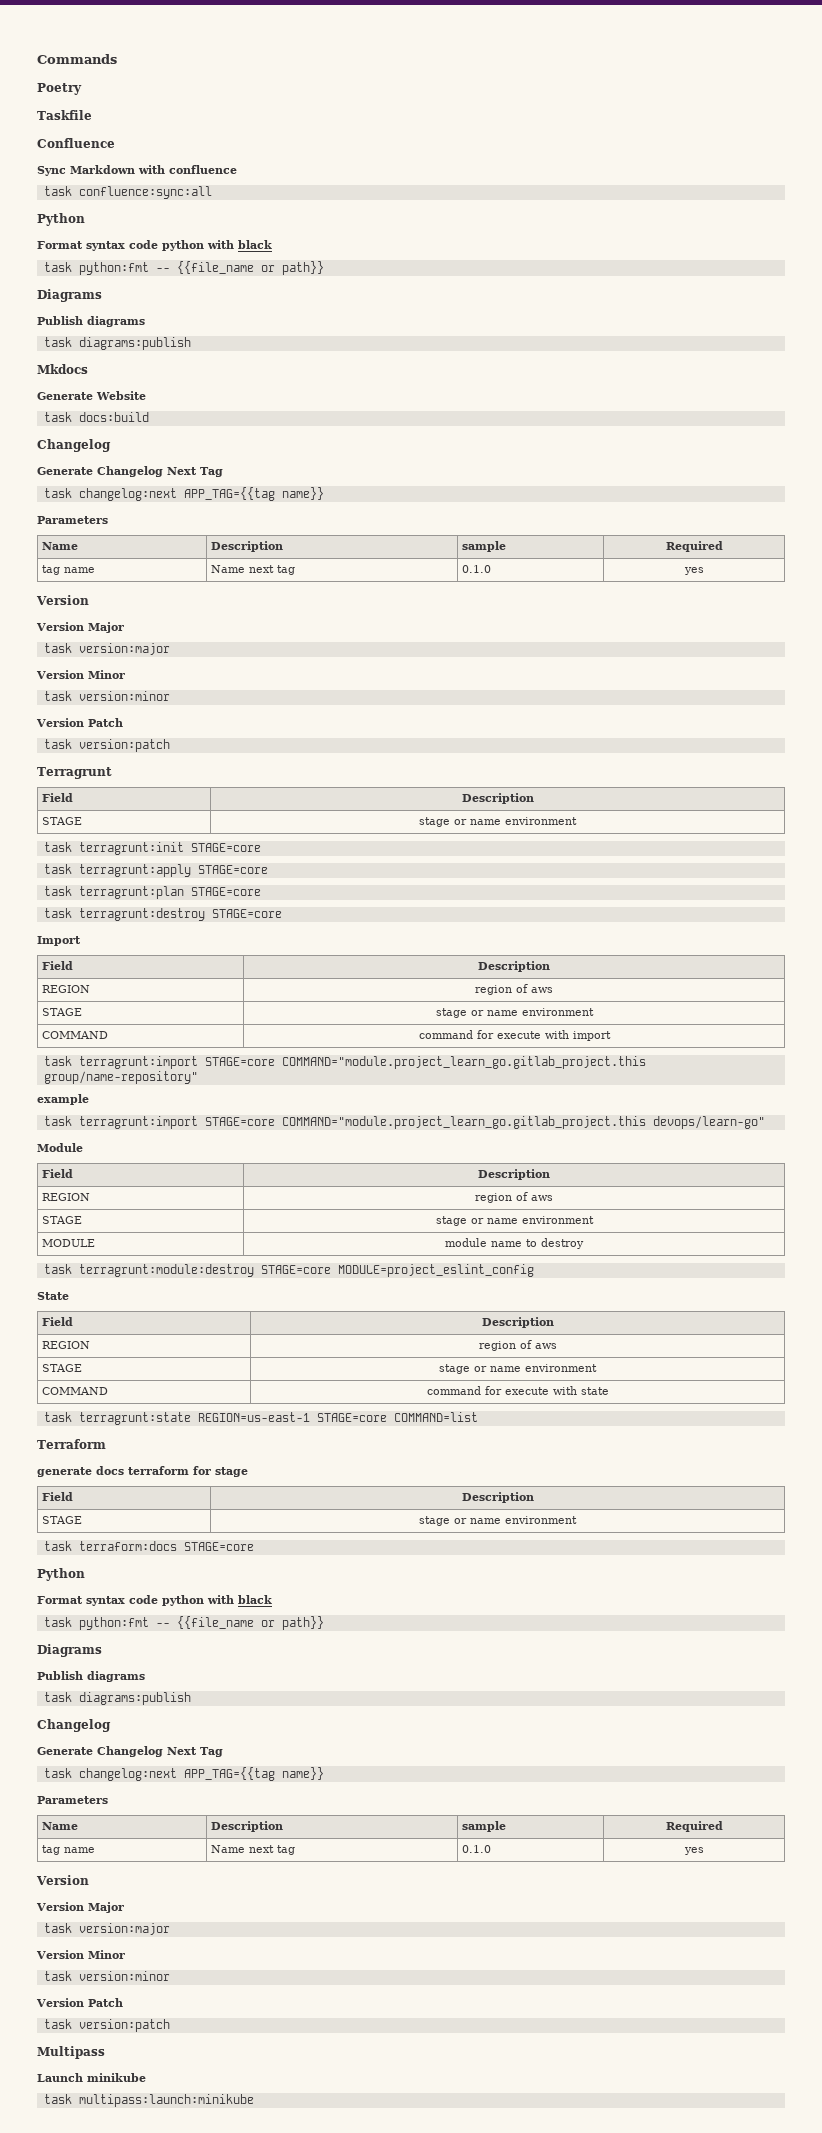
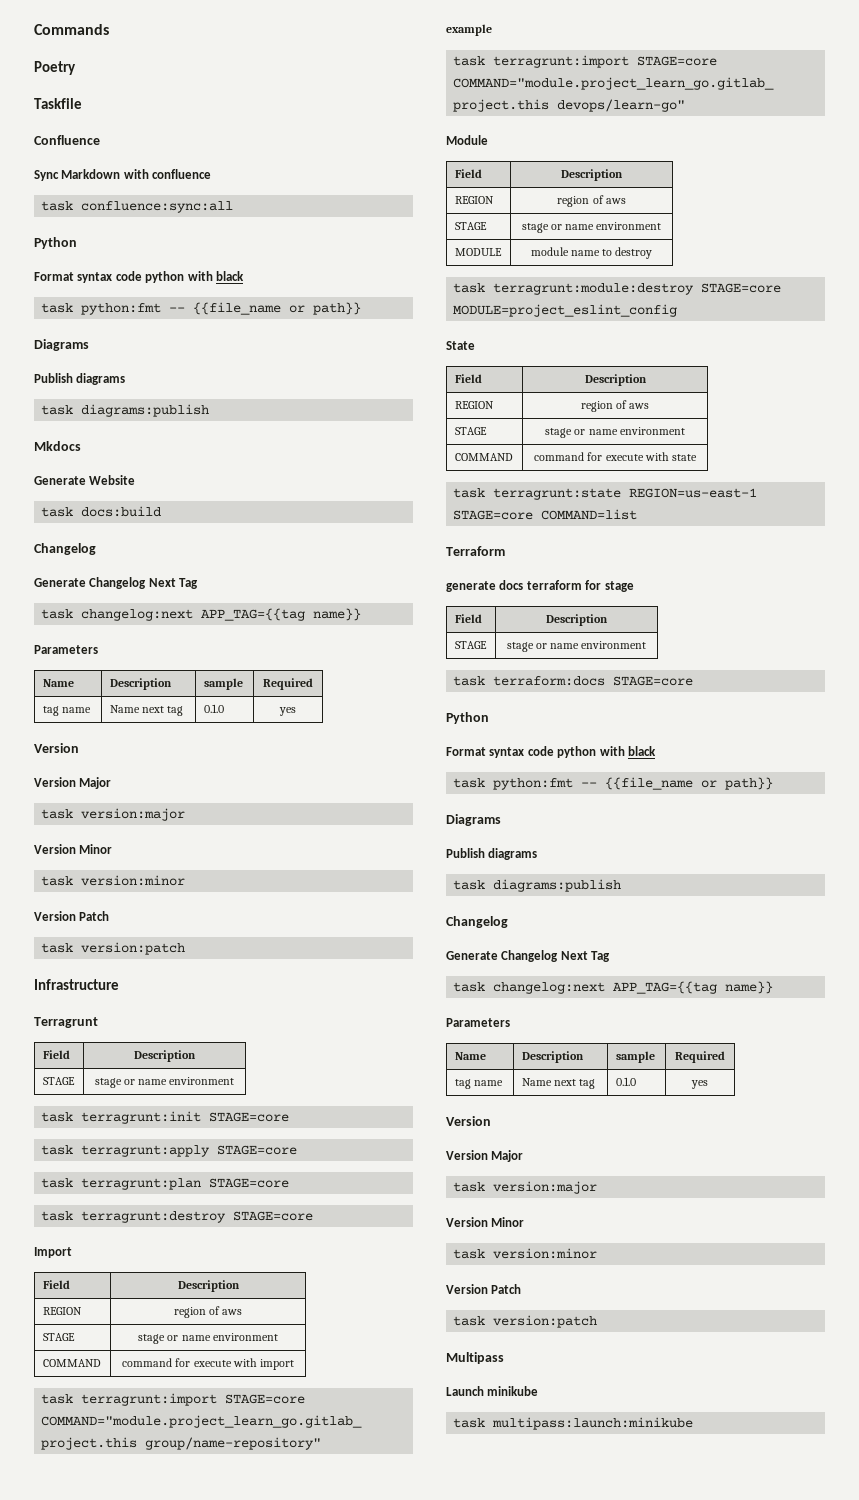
+ Infrastructure

